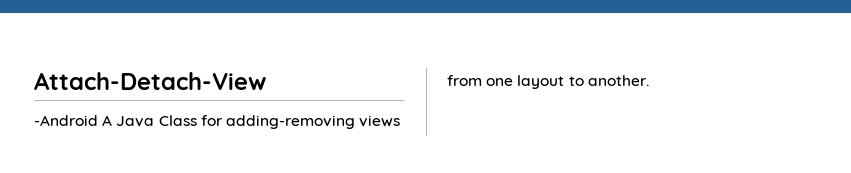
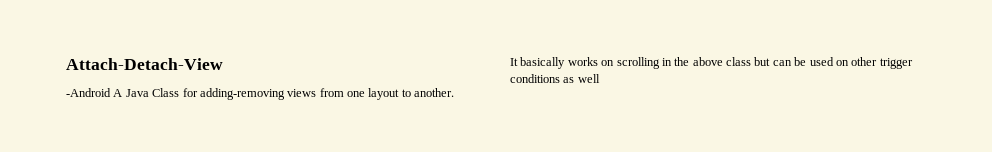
+ It basically works on scrolling in the above class but can be used on other trigger conditions as well

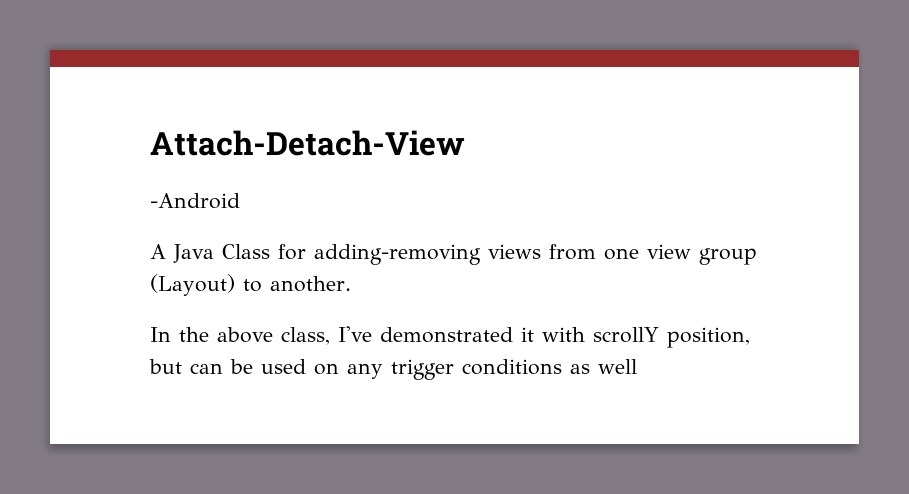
- -Android A Java Class for adding-removing views from one layout to another.
+ -Android
+ A Java Class for adding-removing views from one view group (Layout) to another.
- It basically works on scrolling in the above class but can be used on other trigger conditions as well
+ In the above class, I've demonstrated it with scrollY position, but can be used on any trigger conditions as well

